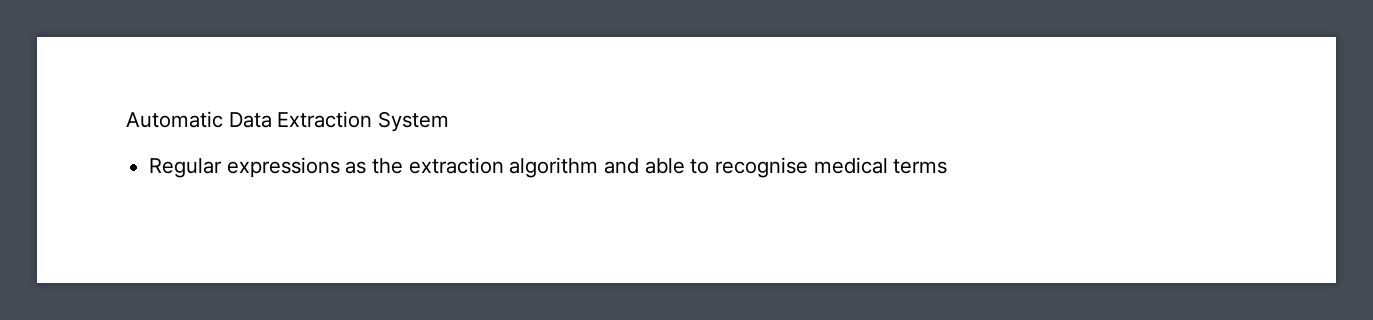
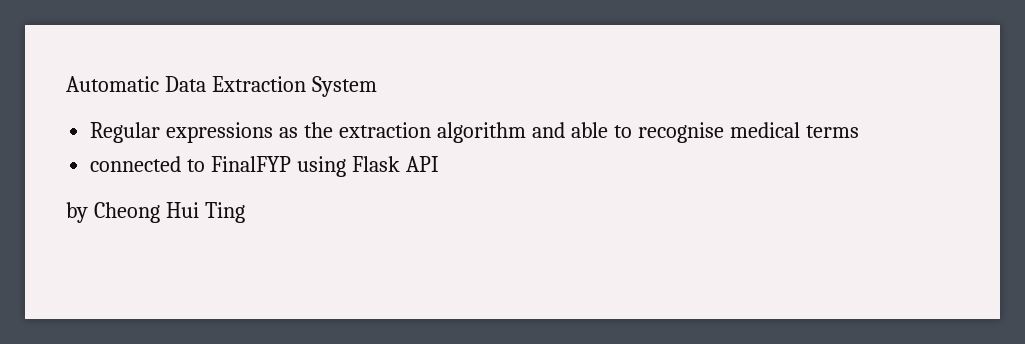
+ connected to FinalFYP using Flask API
+ by Cheong Hui Ting

